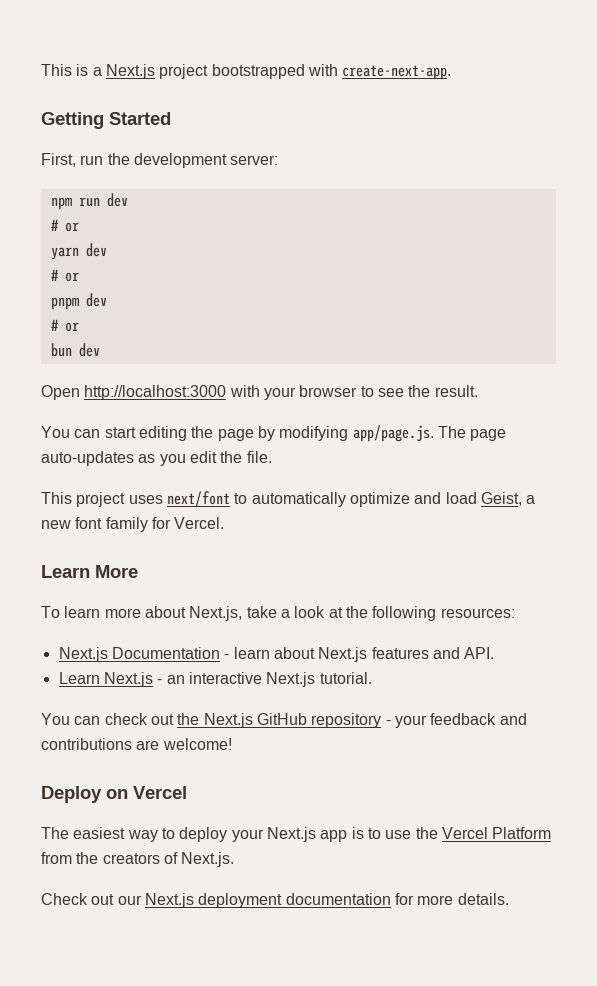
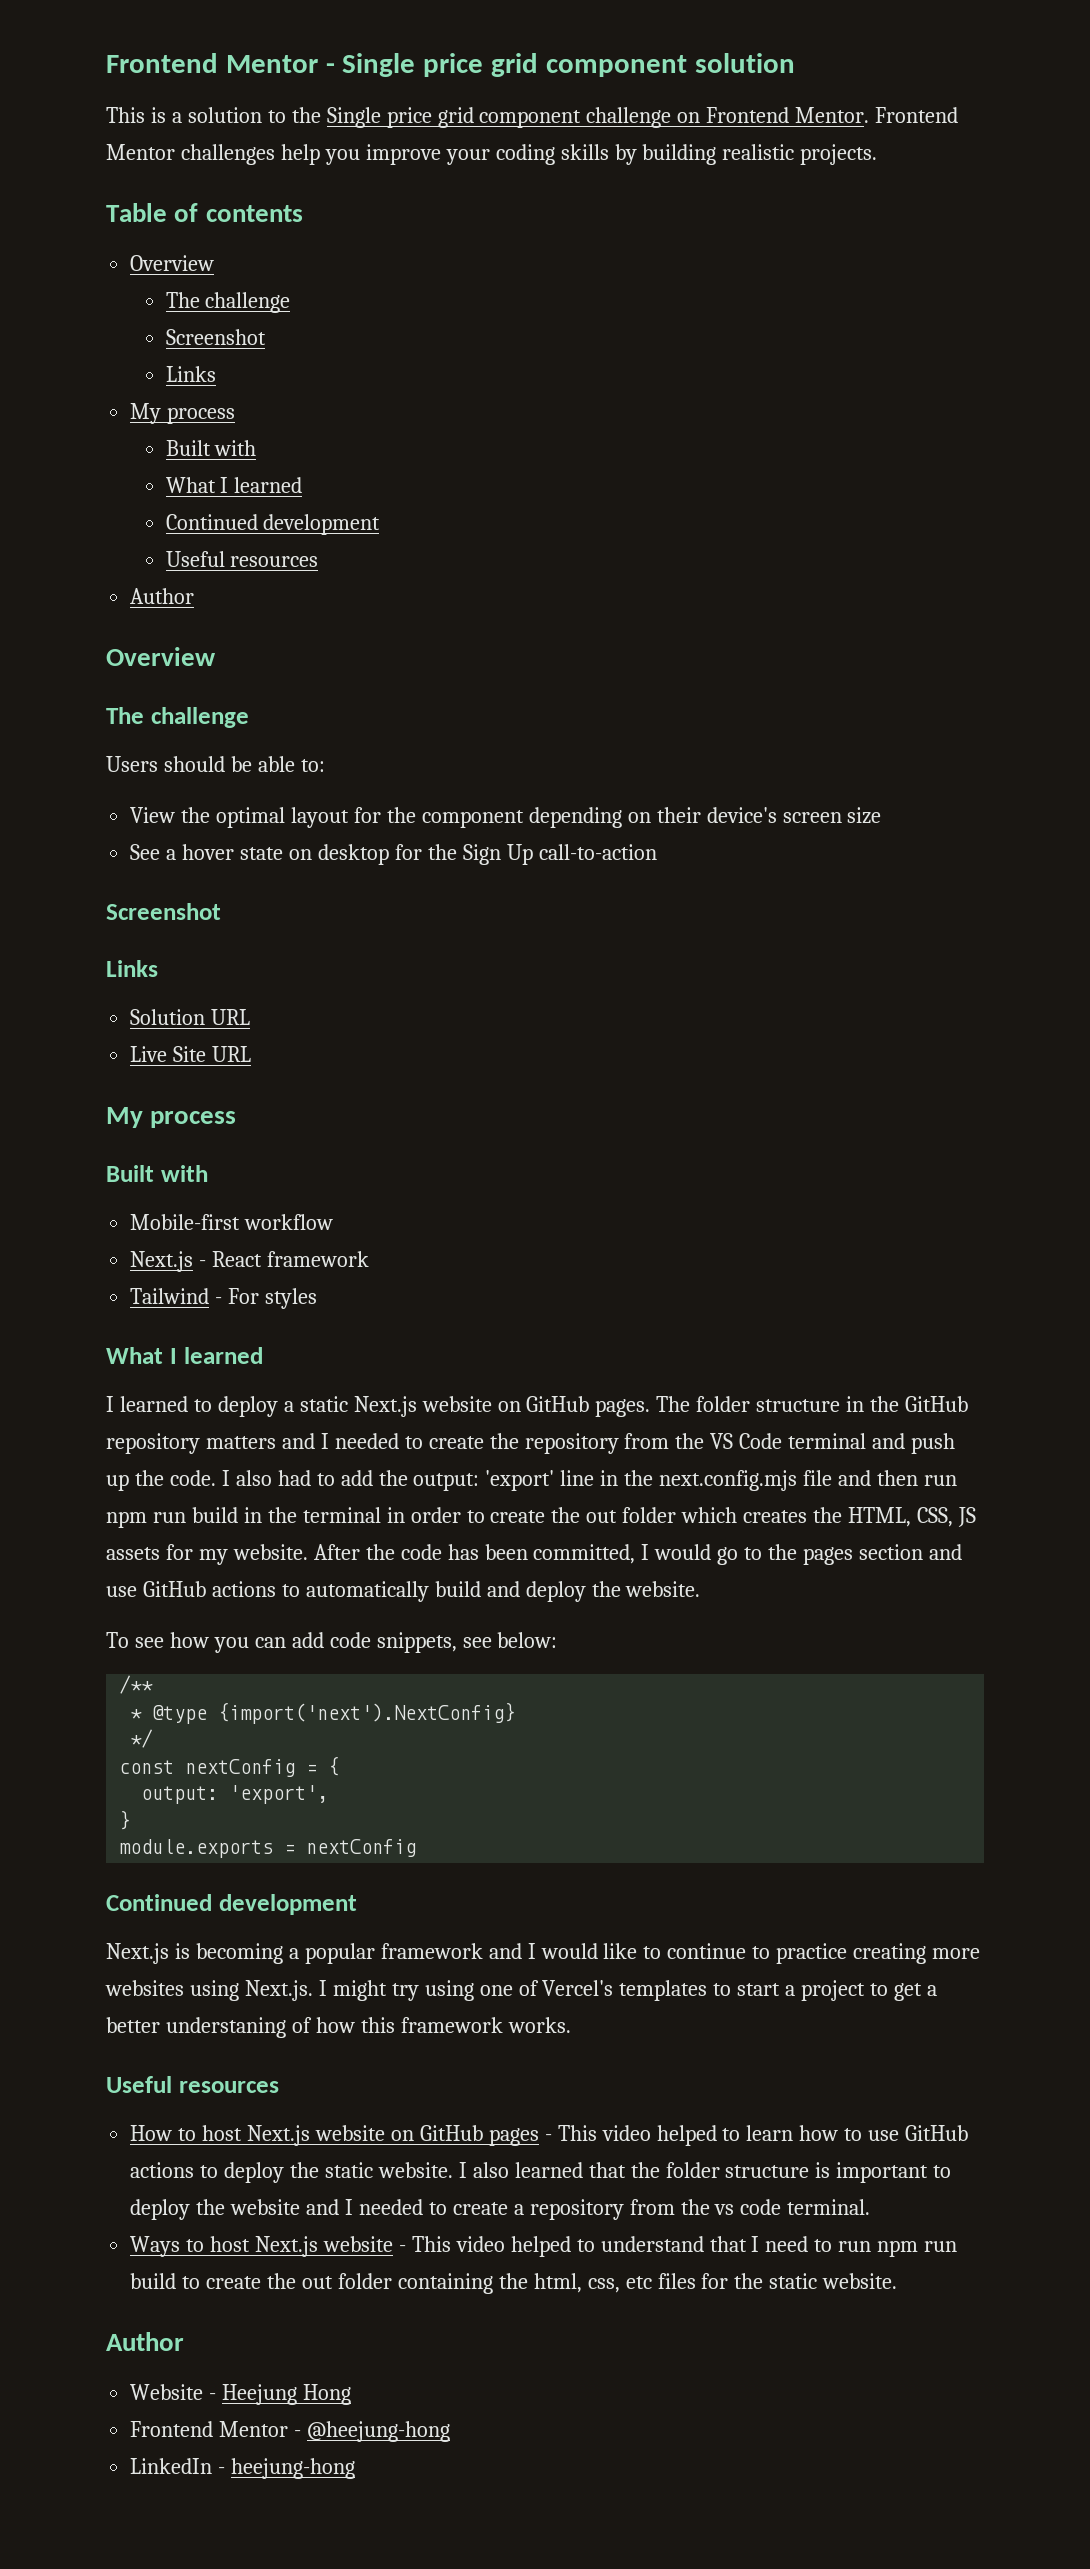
- This is a Next.js project bootstrapped with create-next-app.
- Getting Started
- First, run the development server:
- npm run dev
- # or
- yarn dev
- # or
- pnpm dev
- # or
- bun dev
- Open http://localhost:3000 with your browser to see the result.
- You can start editing the page by modifying app/page.js. The page auto-updates as you edit the file.
- This project uses next/font to automatically optimize and load Geist, a new font family for Vercel.
- Learn More
- To learn more about Next.js, take a look at the following resources:
- Next.js Documentation - learn about Next.js features and API.
- Learn Next.js - an interactive Next.js tutorial.
- You can check out the Next.js GitHub repository - your feedback and contributions are welcome!
- Deploy on Vercel
- The easiest way to deploy your Next.js app is to use the Vercel Platform from the creators of Next.js.
- Check out our Next.js deployment documentation for more details.
+ Frontend Mentor - Single price grid component solution
+ This is a solution to the Single price grid component challenge on Frontend Mentor. Frontend Mentor challenges help you improve your coding skills by building realistic projects.
+ Table of contents
+ Overview
+ The challenge
+ Screenshot
+ Links
+ My process
+ Built with
+ What I learned
+ Continued development
+ Useful resources
+ Author
+ Overview
+ The challenge
+ Users should be able to:
+ View the optimal layout for the component depending on their device's screen size
+ See a hover state on desktop for the Sign Up call-to-action
+ Screenshot
+ Links
+ Solution URL
+ Live Site URL
+ My process
+ Built with
+ Mobile-first workflow
+ Next.js - React framework
+ Tailwind - For styles
+ What I learned
+ I learned to deploy a static Next.js website on GitHub pages. The folder structure in the GitHub repository matters and I needed to create the repository from the VS Code terminal and push up the code. I also had to add the output: 'export' line in the next.config.mjs file and then run npm run build in the terminal in order to create the out folder which creates the HTML, CSS, JS assets for my website. After the code has been committed, I would go to the pages section and use GitHub actions to automatically build and deploy the website.
+ To see how you can add code snippets, see below:
+ /**
+ * @type {import('next').NextConfig}
+ */
+ const nextConfig = {
+ output: 'export',
+ }
+ module.exports = nextConfig
+ Continued development
+ Next.js is becoming a popular framework and I would like to continue to practice creating more websites using Next.js. I might try using one of Vercel's templates to start a project to get a better understaning of how this framework works.
+ Useful resources
+ How to host Next.js website on GitHub pages - This video helped to learn how to use GitHub actions to deploy the static website. I also learned that the folder structure is important to deploy the website and I needed to create a repository from the vs code terminal.
+ Ways to host Next.js website - This video helped to understand that I need to run npm run build to create the out folder containing the html, css, etc files for the static website.
+ Author
+ Website - Heejung Hong
+ Frontend Mentor - @heejung-hong
+ LinkedIn - heejung-hong

